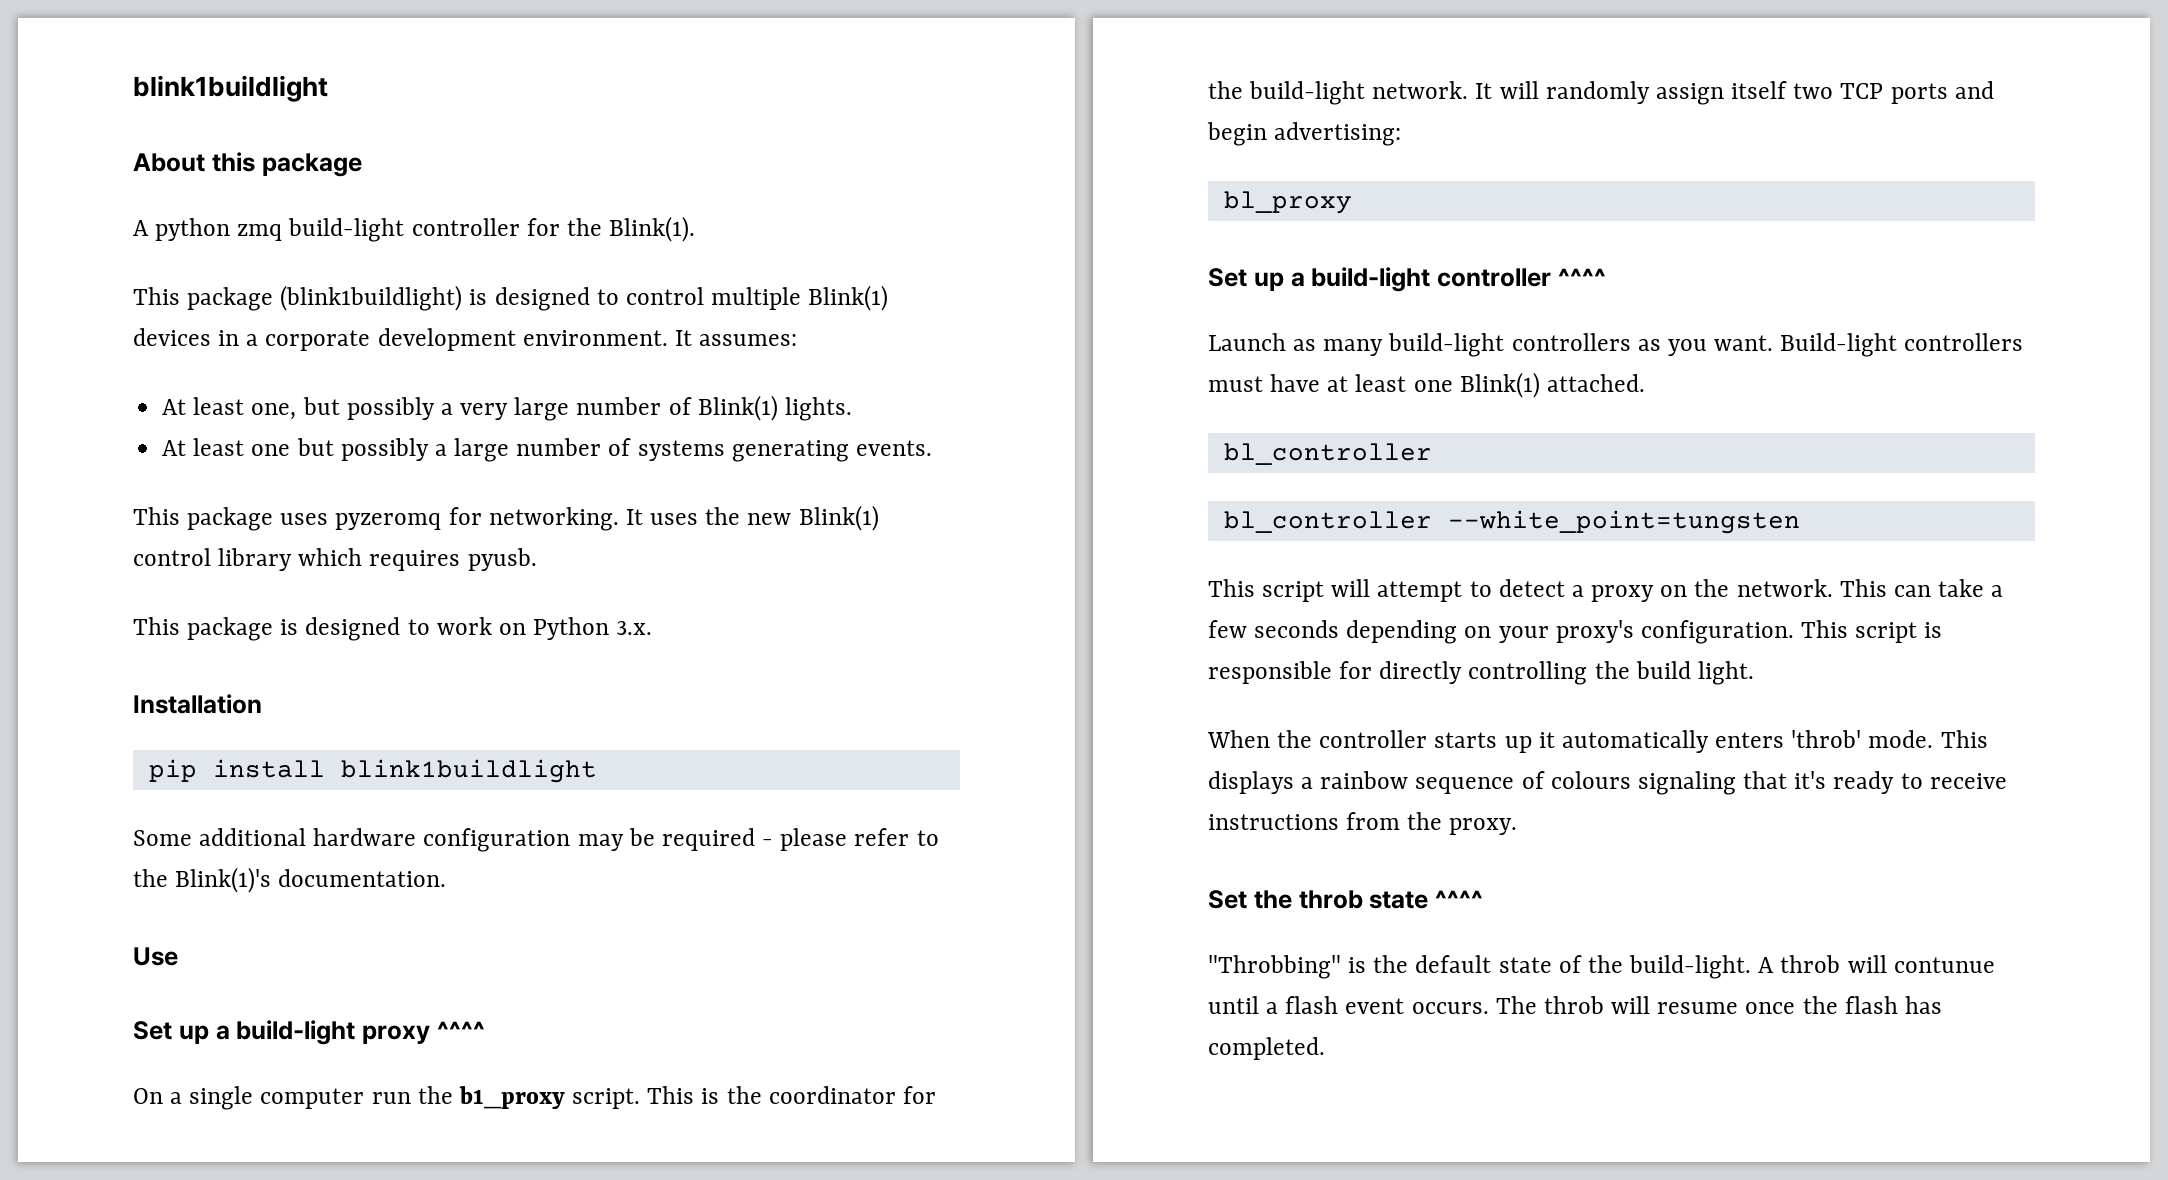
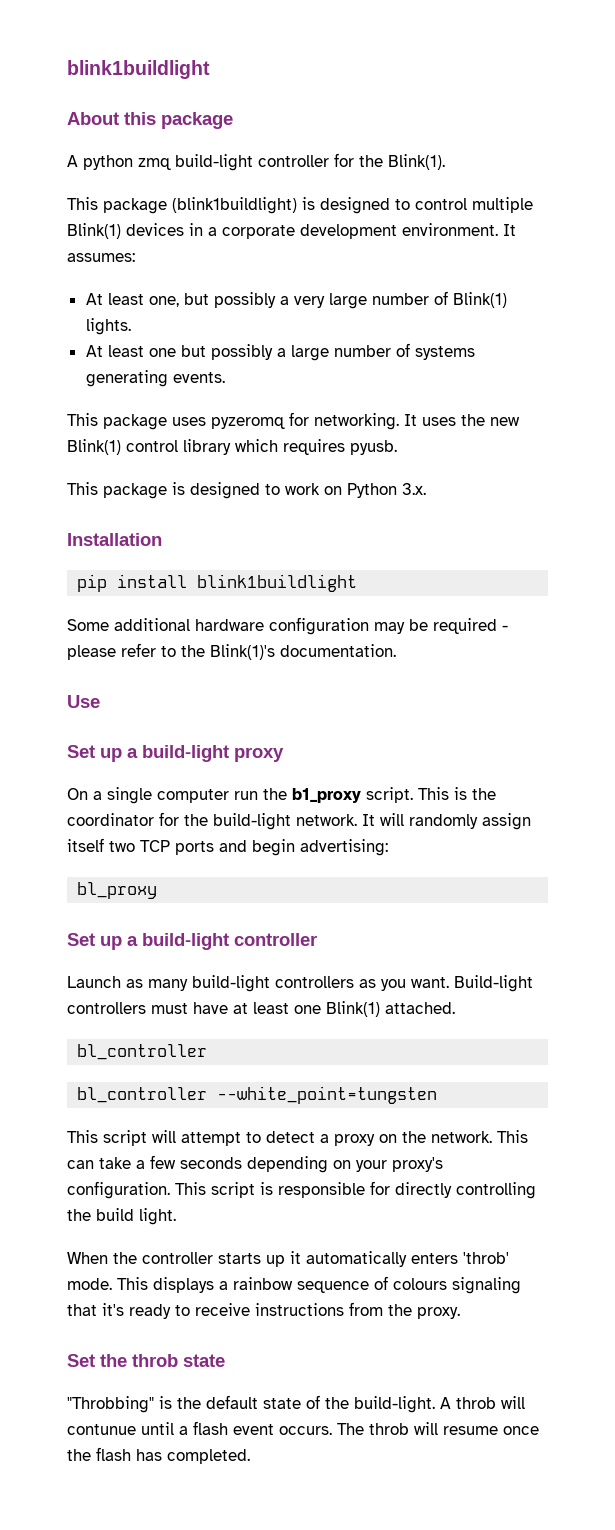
- Set up a build-light proxy ^^^^
+ Set up a build-light proxy
- Set up a build-light controller ^^^^
+ Set up a build-light controller
- Set the throb state ^^^^
+ Set the throb state

